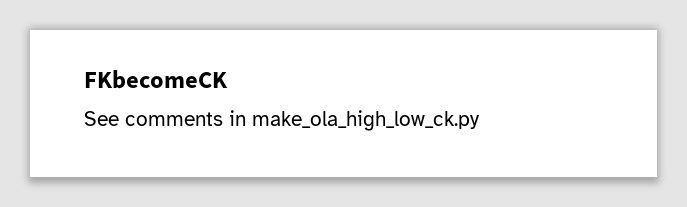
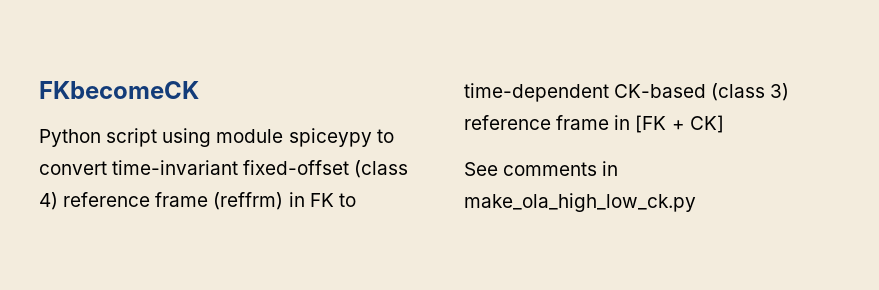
+ Python script using module spiceypy to convert time-invariant fixed-offset (class 4) reference frame (reffrm) in FK to time-dependent CK-based (class 3) reference frame in [FK + CK]

